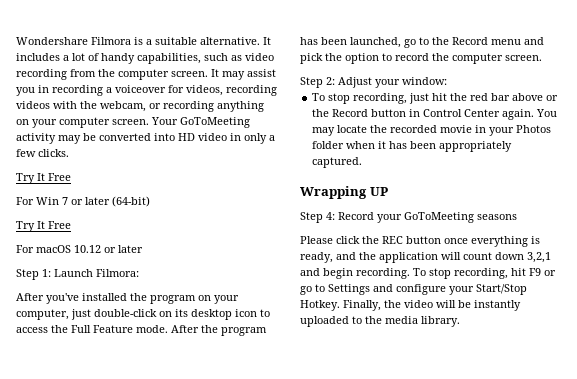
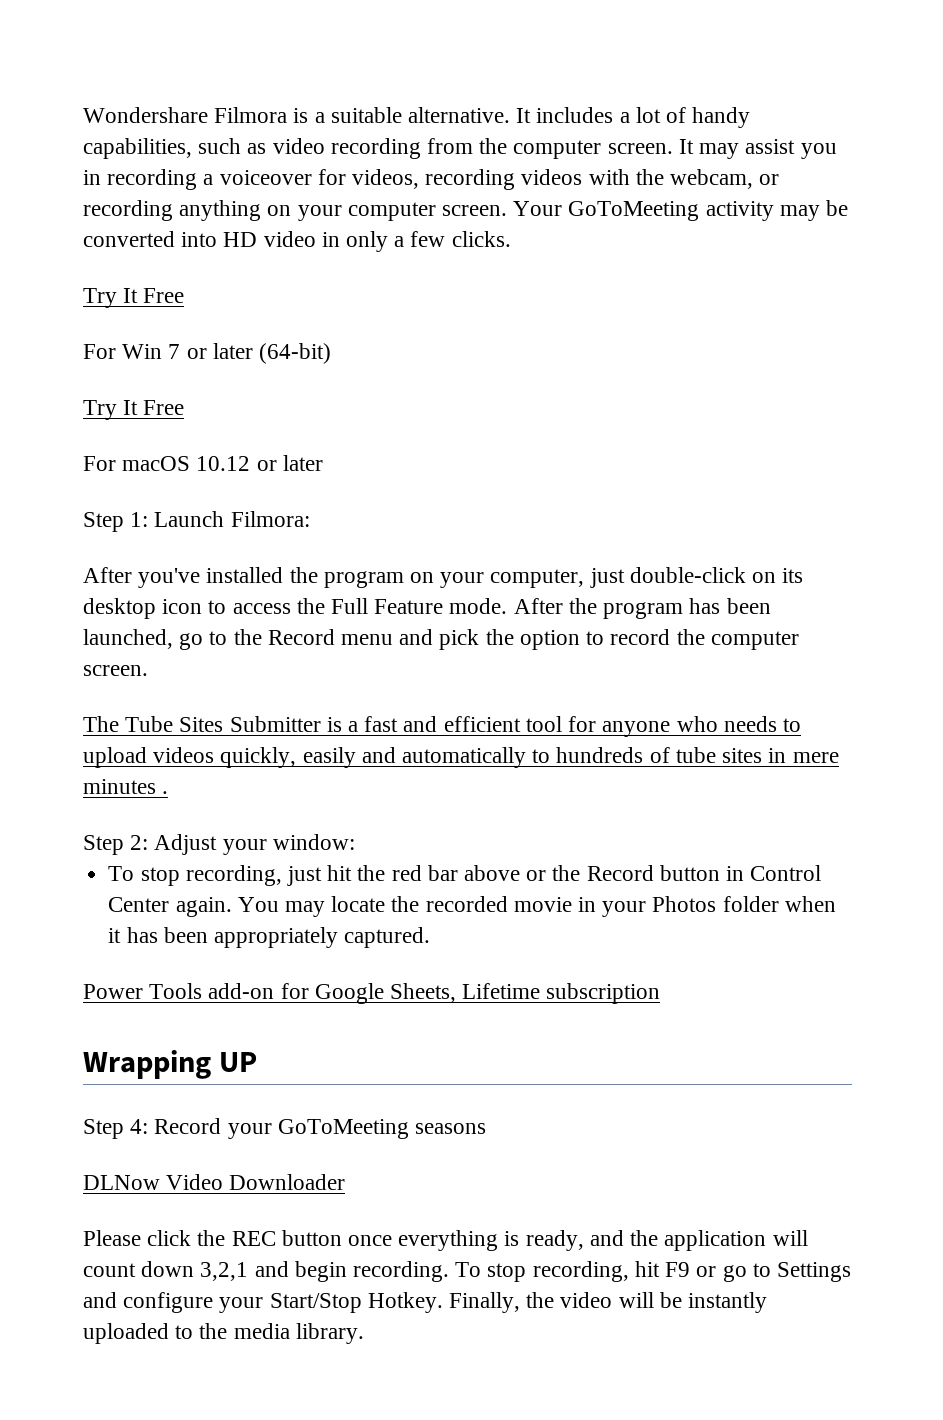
+ The Tube Sites Submitter is a fast and efficient tool for anyone who needs to upload videos quickly, easily and automatically to hundreds of tube sites in mere minutes .
+ Power Tools add-on for Google Sheets, Lifetime subscription
+ DLNow Video Downloader

